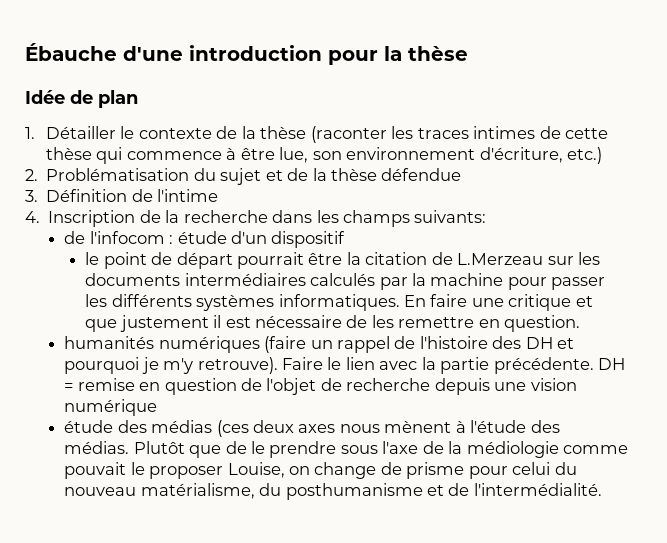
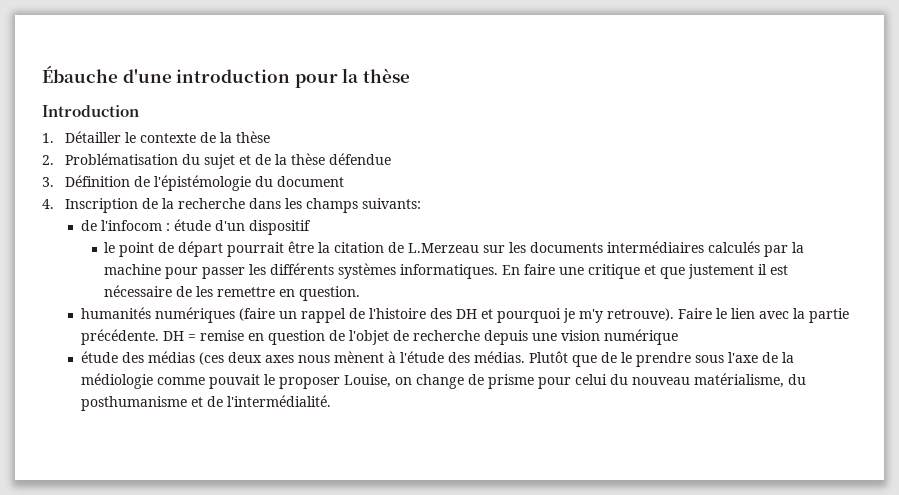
- Idée de plan
+ Introduction
- 1. Détailler le contexte de la thèse (raconter les traces intimes de cette thèse qui commence à être lue, son environnement d'écriture, etc.)
+ 1. Détailler le contexte de la thèse
- 3. Définition de l'intime
+ 3. Définition de l'épistémologie du document

